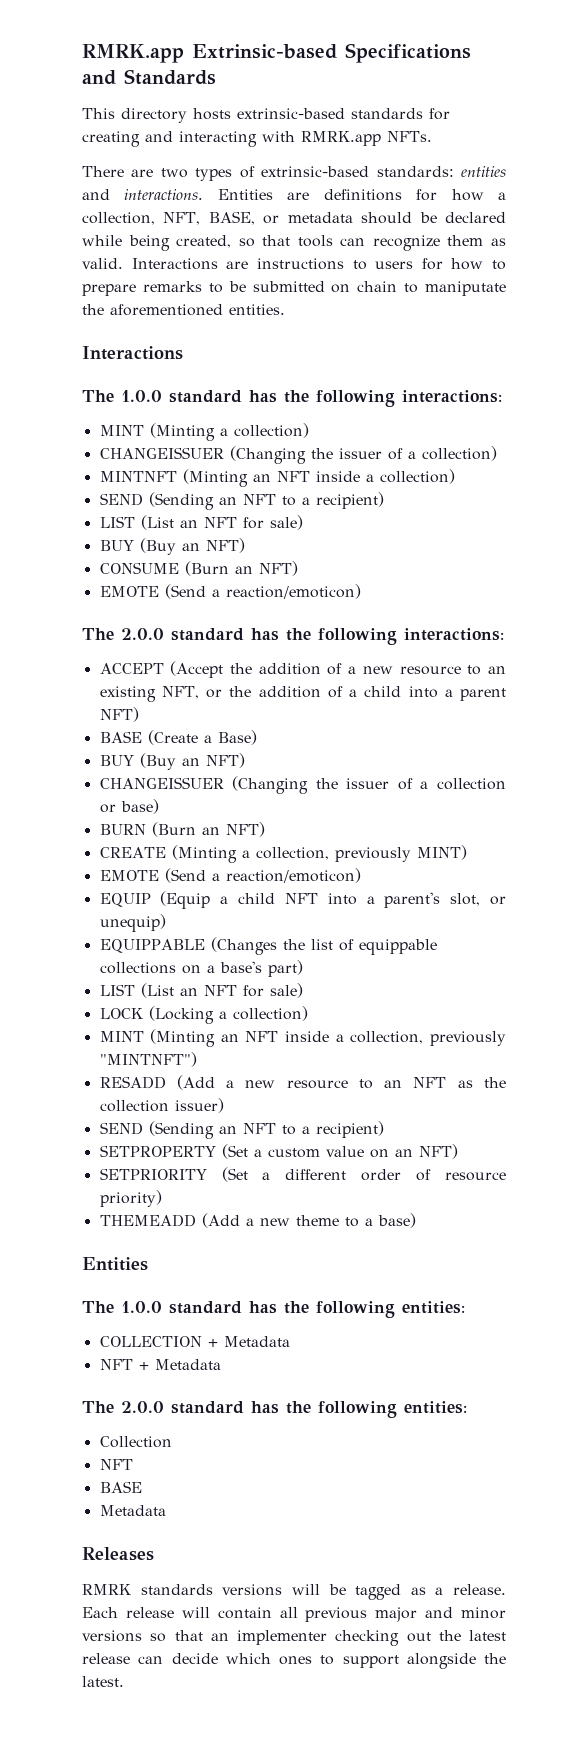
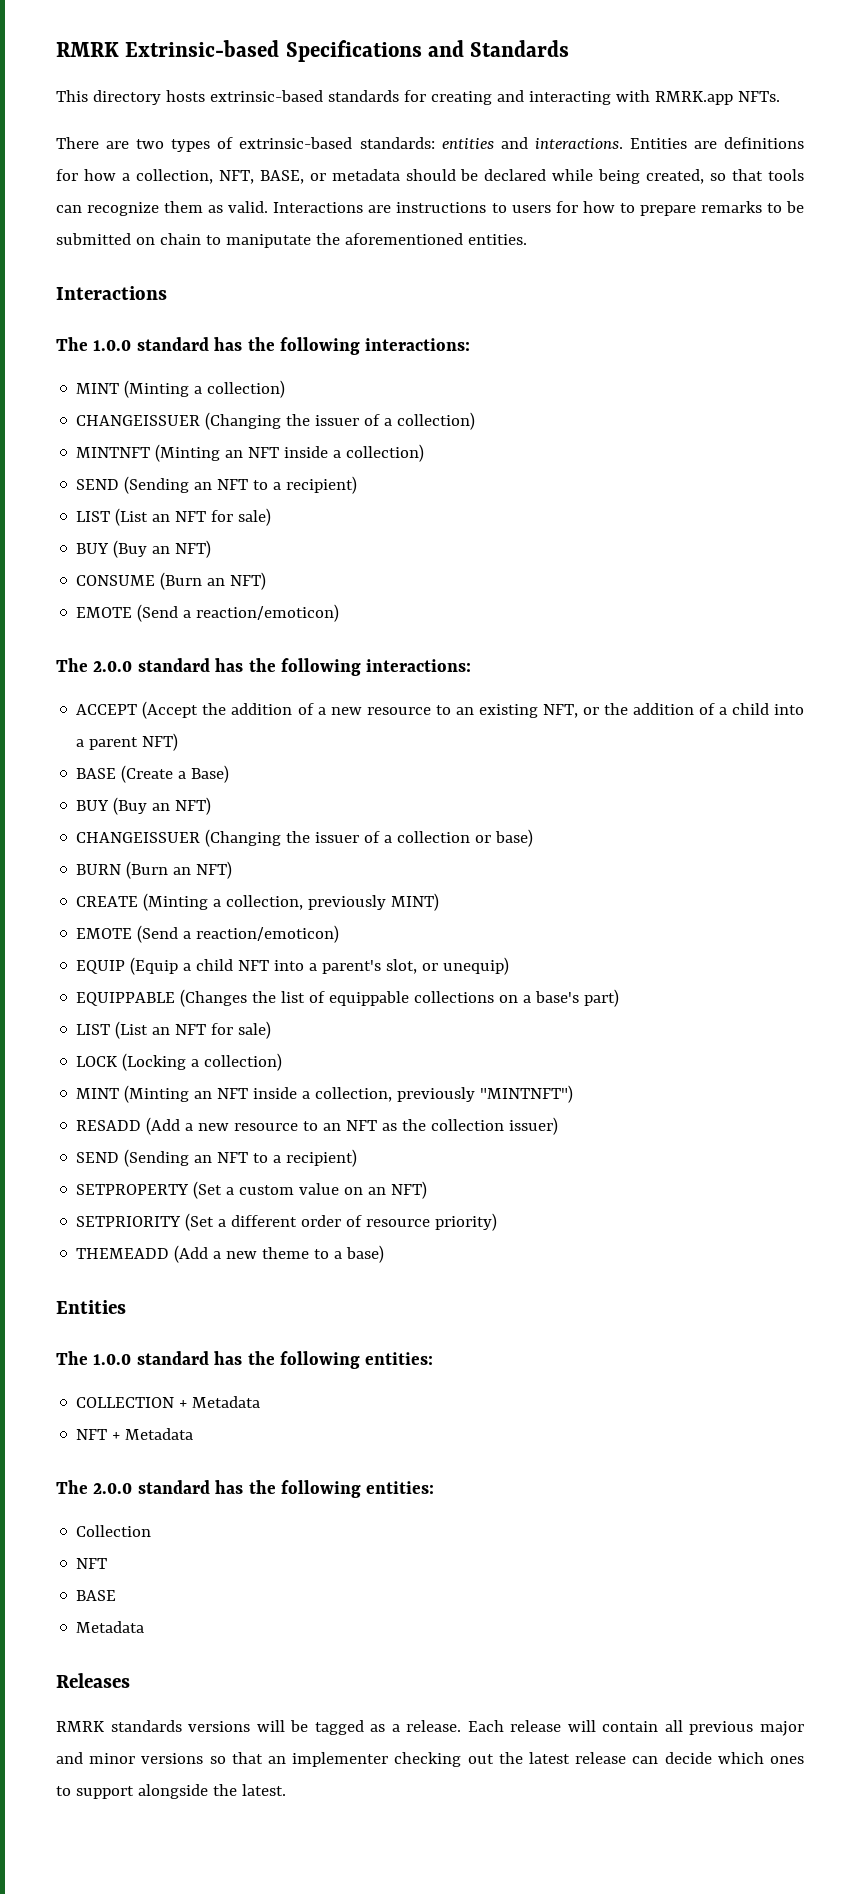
- RMRK.app Extrinsic-based Specifications and Standards
+ RMRK Extrinsic-based Specifications and Standards

